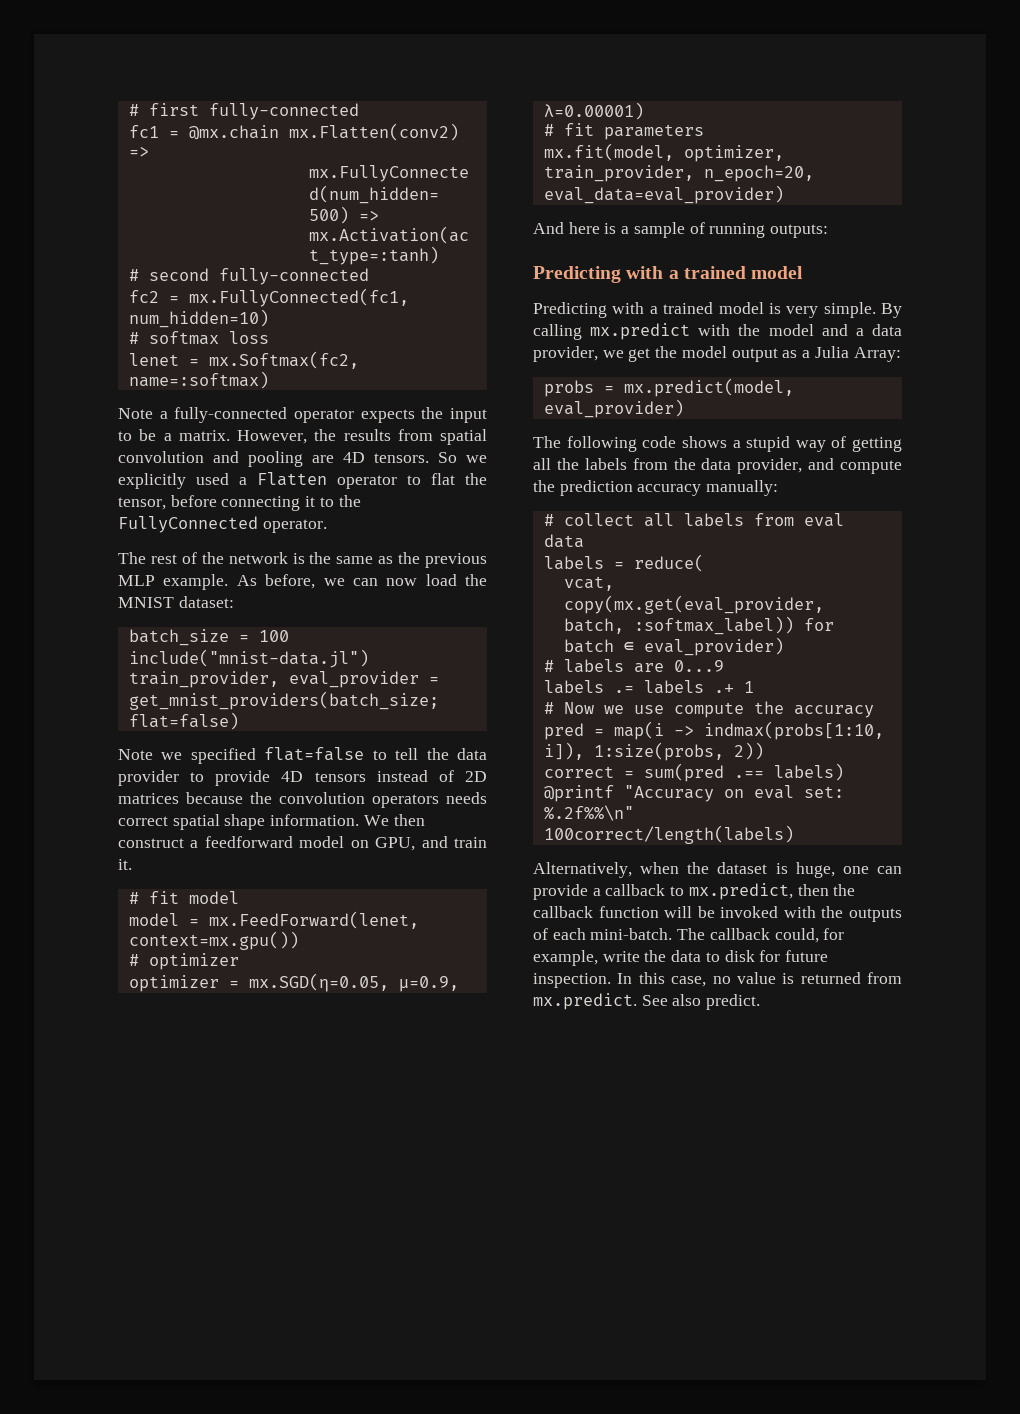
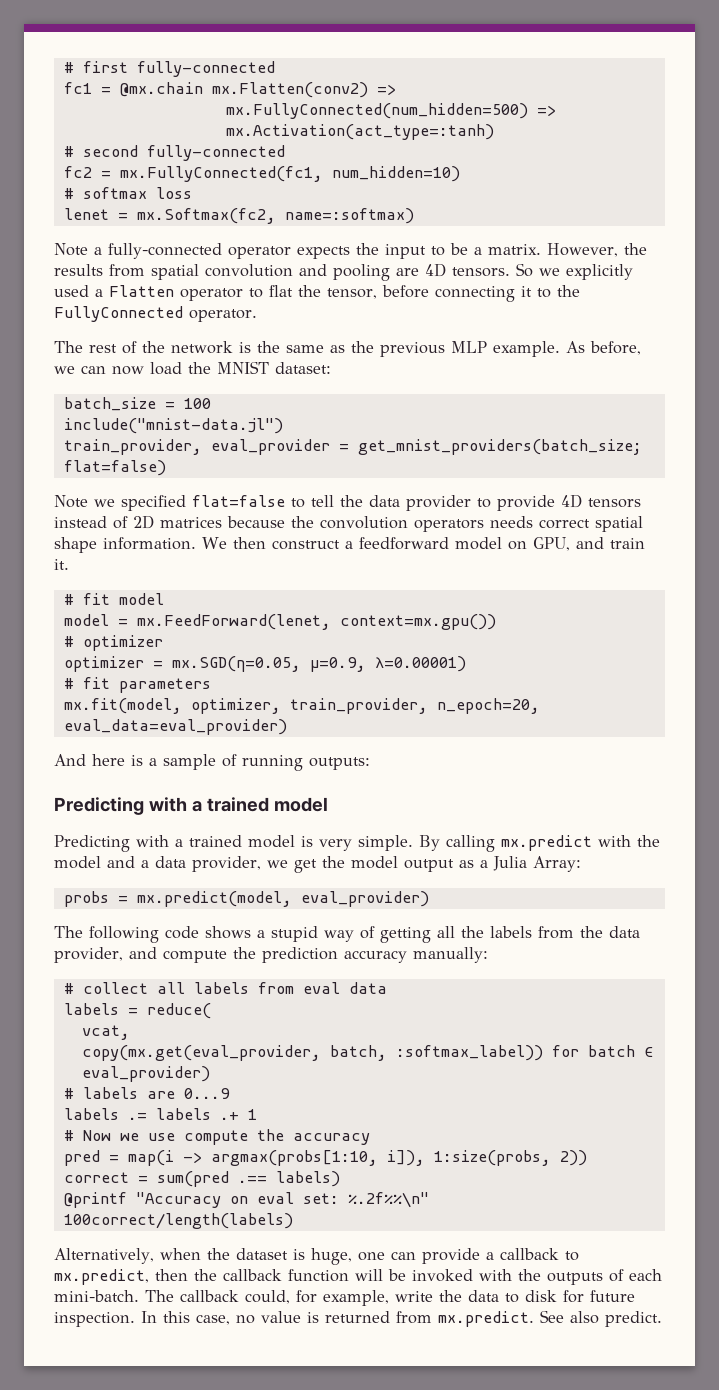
- pred = map(i -> indmax(probs[1:10, i]), 1:size(probs, 2))
+ pred = map(i -> argmax(probs[1:10, i]), 1:size(probs, 2))

